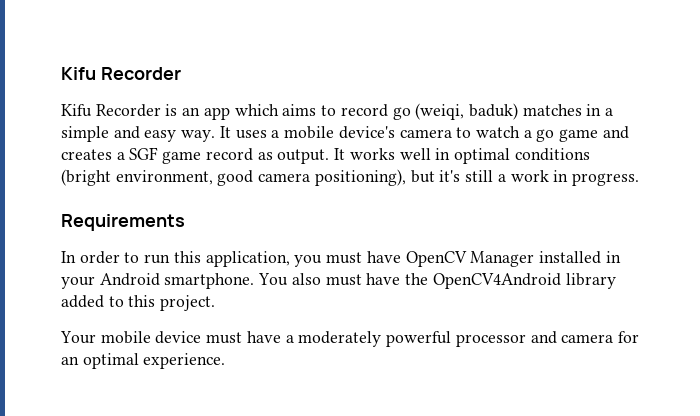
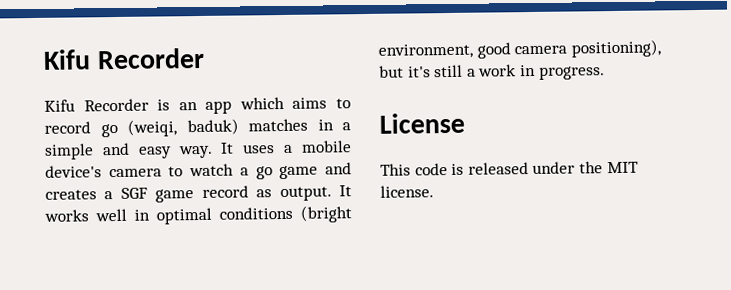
- Requirements
- In order to run this application, you must have OpenCV Manager installed in your Android smartphone. You also must have the OpenCV4Android library added to this project.
- Your mobile device must have a moderately powerful processor and camera for an optimal experience.
+ License
+ This code is released under the MIT license.

